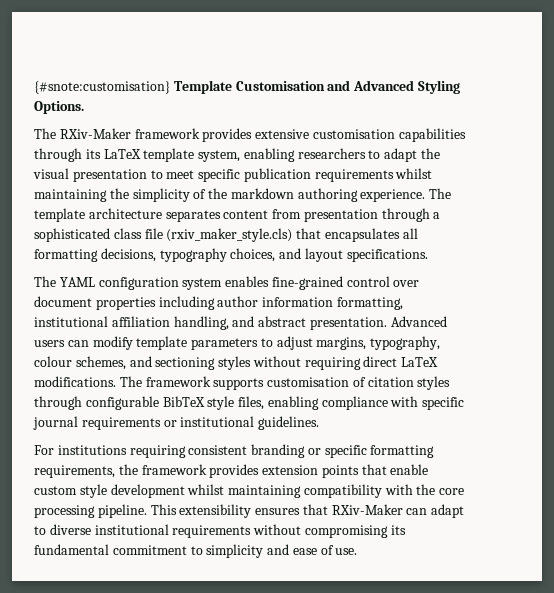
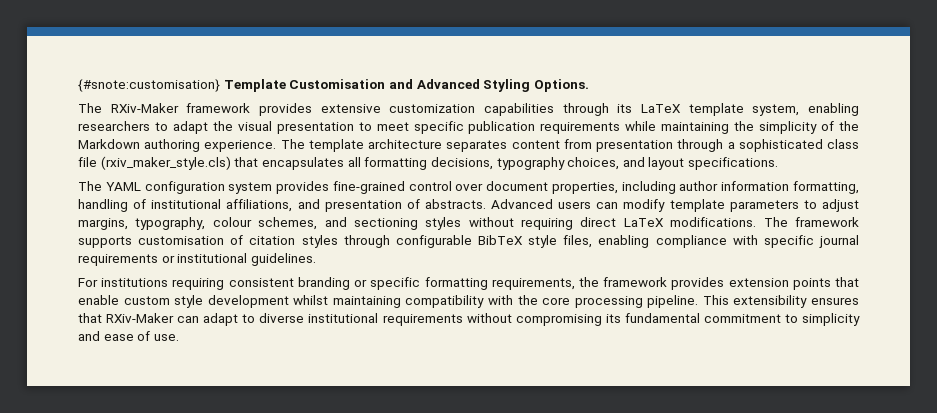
- The RXiv-Maker framework provides extensive customisation capabilities through its LaTeX template system, enabling researchers to adapt the visual presentation to meet specific publication requirements whilst maintaining the simplicity of the markdown authoring experience.
+ The RXiv-Maker framework provides extensive customization capabilities through its LaTeX template system, enabling researchers to adapt the visual presentation to meet specific publication requirements while maintaining the simplicity of the Markdown authoring experience.
- The YAML configuration system enables fine-grained control over document properties including author information formatting, institutional affiliation handling, and abstract presentation.
+ The YAML configuration system provides fine-grained control over document properties, including author information formatting, handling of institutional affiliations, and presentation of abstracts.

